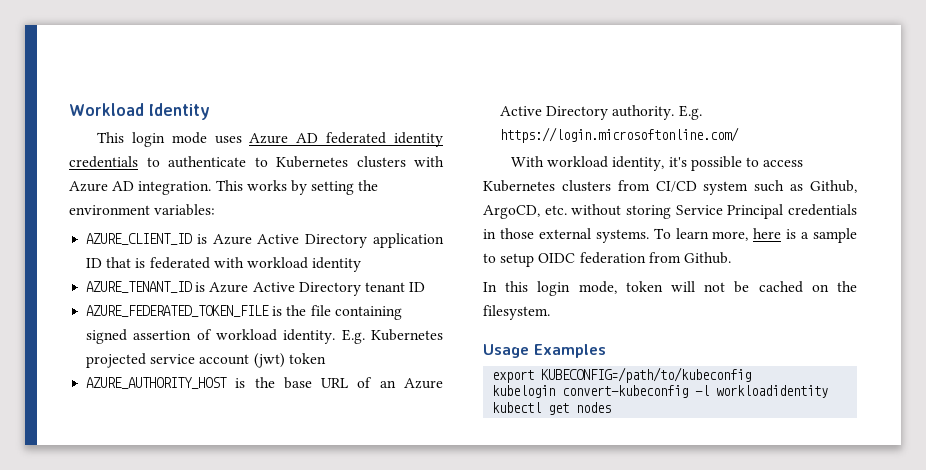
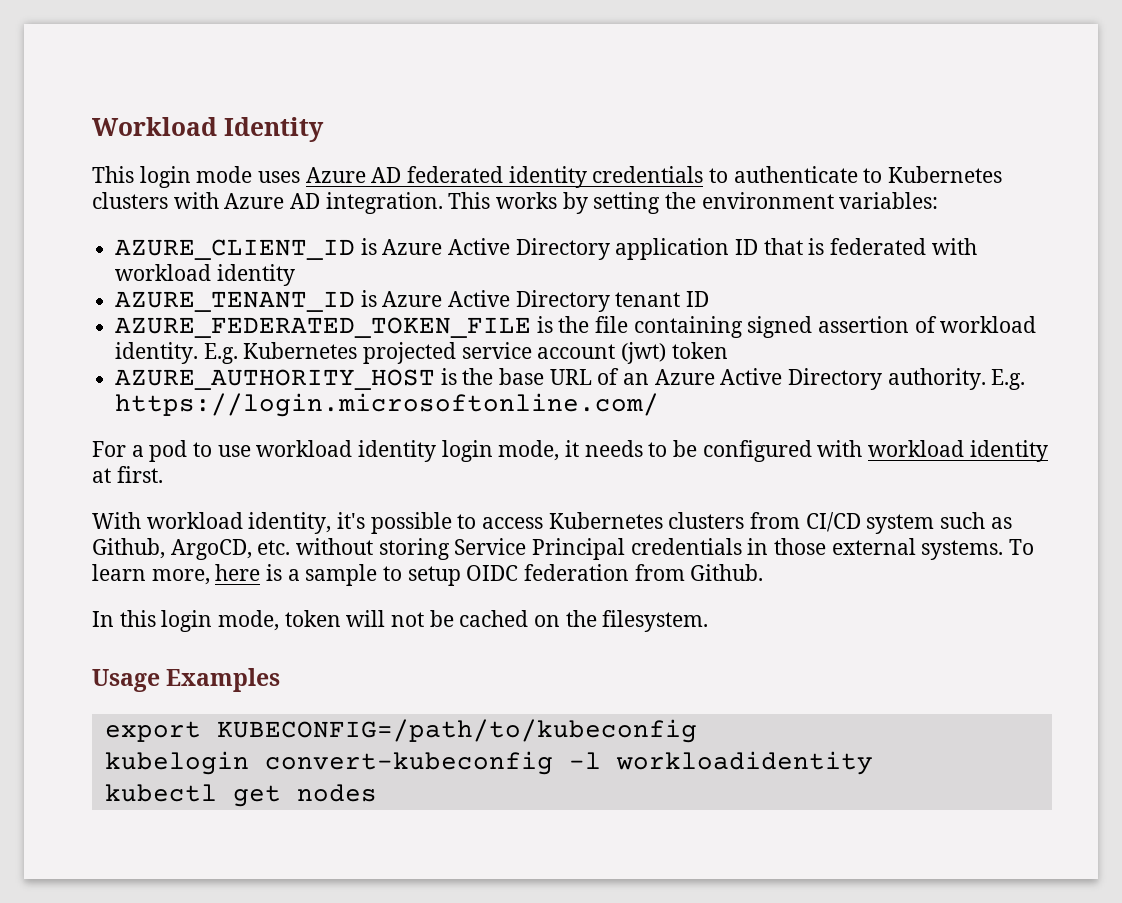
+ For a pod to use workload identity login mode, it needs to be configured with workload identity at first.

